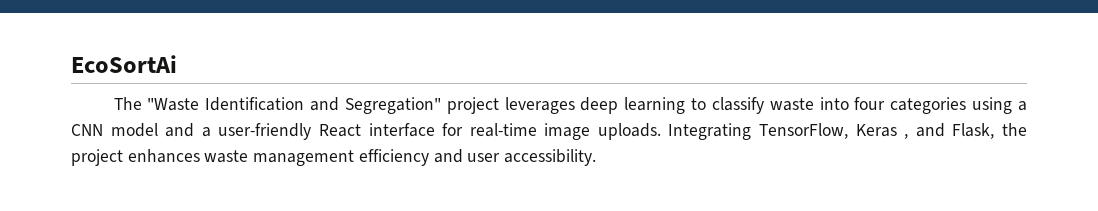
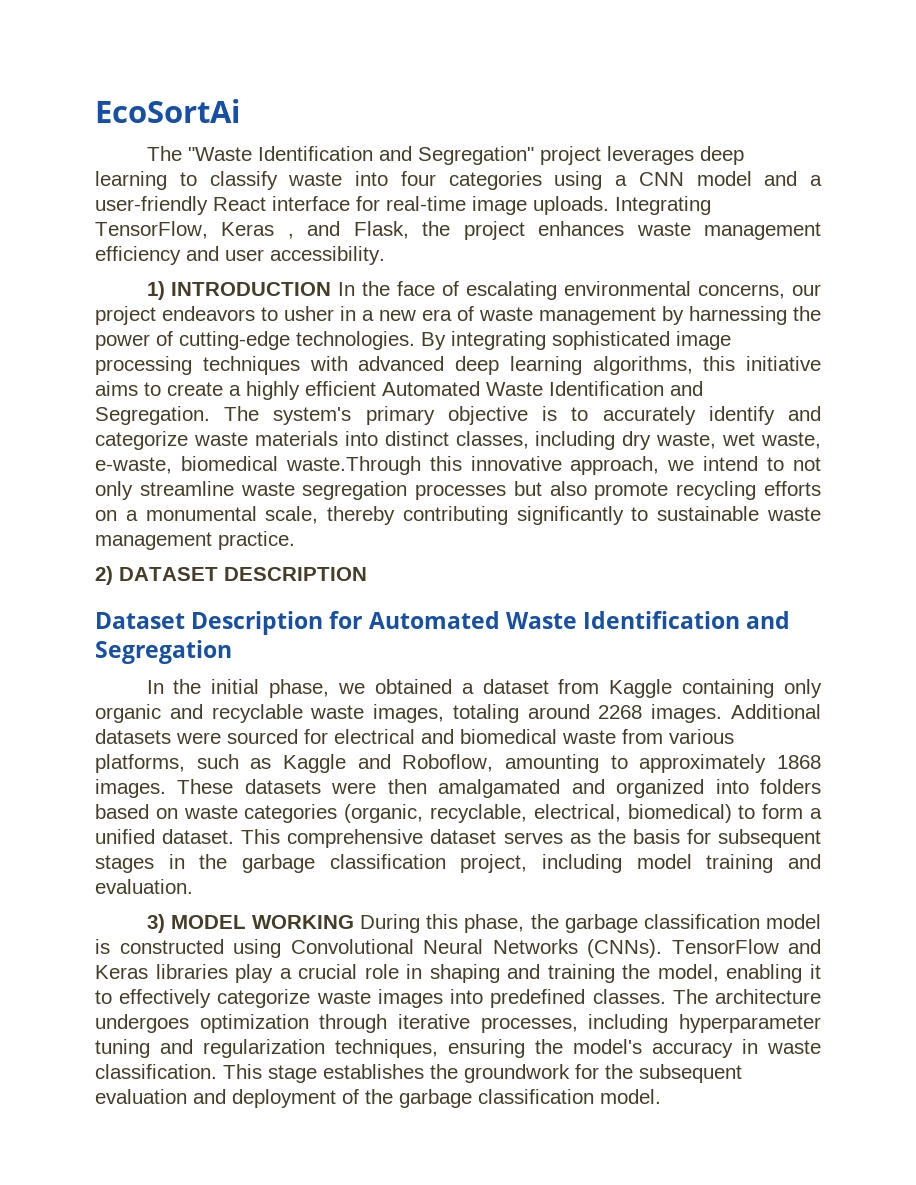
+ 1) INTRODUCTION In the face of escalating environmental concerns, our project endeavors to usher in a new era of waste management by harnessing the power of cutting-edge technologies. By integrating sophisticated image processing techniques with advanced deep learning algorithms, this initiative aims to create a highly efficient Automated Waste Identification and Segregation. The system's primary objective is to accurately identify and categorize waste materials into distinct classes, including dry waste, wet waste, e-waste, biomedical waste.Through this innovative approach, we intend to not only streamline waste segregation processes but also promote recycling efforts on a monumental scale, thereby contributing significantly to sustainable waste management practice.
+ 2) DATASET DESCRIPTION
+ Dataset Description for Automated Waste Identification and Segregation
+ In the initial phase, we obtained a dataset from Kaggle containing only organic and recyclable waste images, totaling around 2268 images. Additional datasets were sourced for electrical and biomedical waste from various platforms, such as Kaggle and Roboflow, amounting to approximately 1868 images. These datasets were then amalgamated and organized into folders based on waste categories (organic, recyclable, electrical, biomedical) to form a unified dataset. This comprehensive dataset serves as the basis for subsequent stages in the garbage classification project, including model training and evaluation.
+ 3) MODEL WORKING During this phase, the garbage classification model is constructed using Convolutional Neural Networks (CNNs). TensorFlow and Keras libraries play a crucial role in shaping and training the model, enabling it to effectively categorize waste images into predefined classes. The architecture undergoes optimization through iterative processes, including hyperparameter tuning and regularization techniques, ensuring the model's accuracy in waste classification. This stage establishes the groundwork for the subsequent evaluation and deployment of the garbage classification model.

